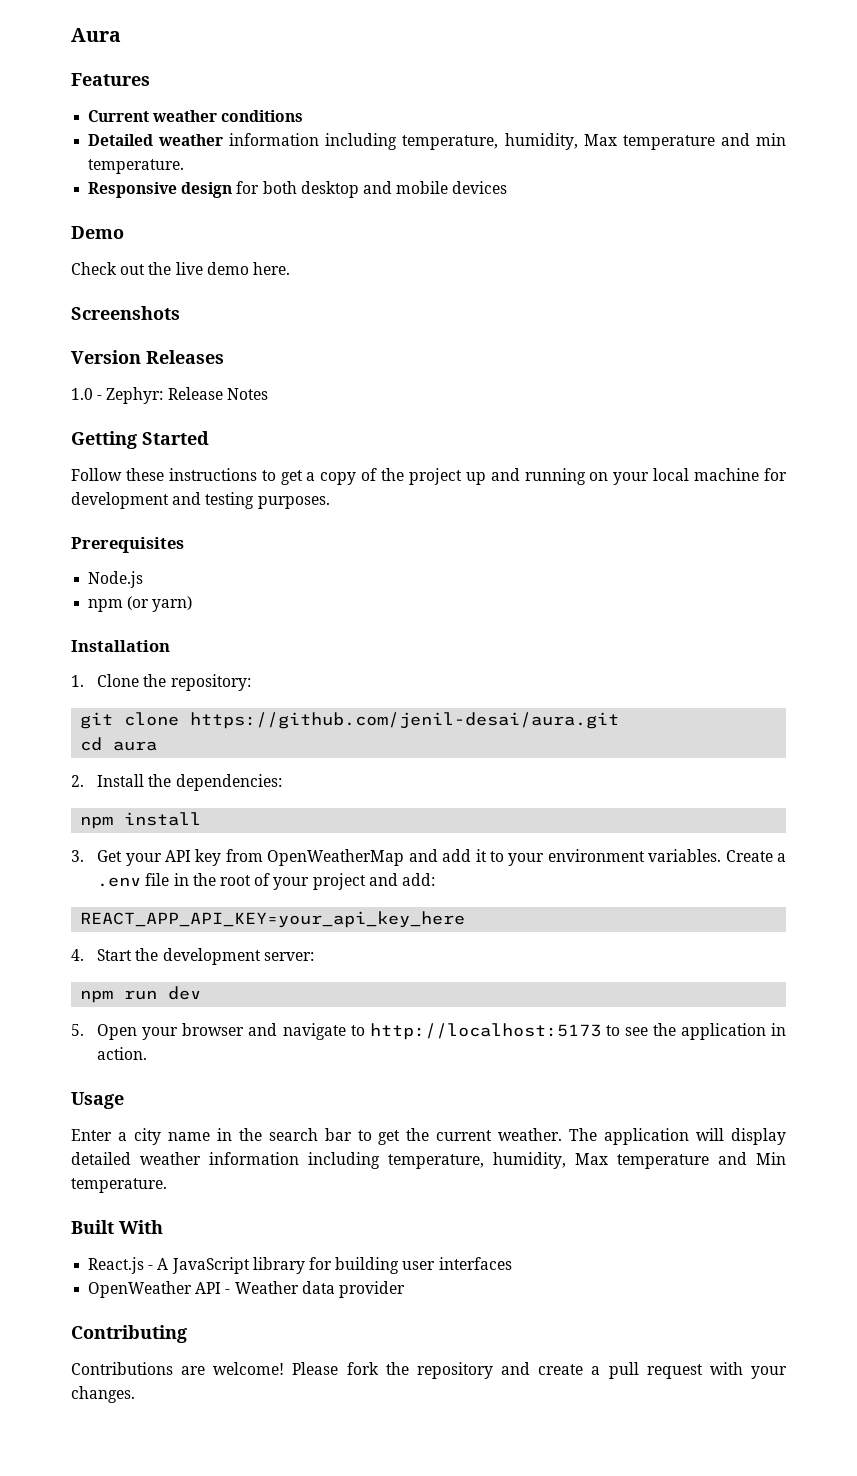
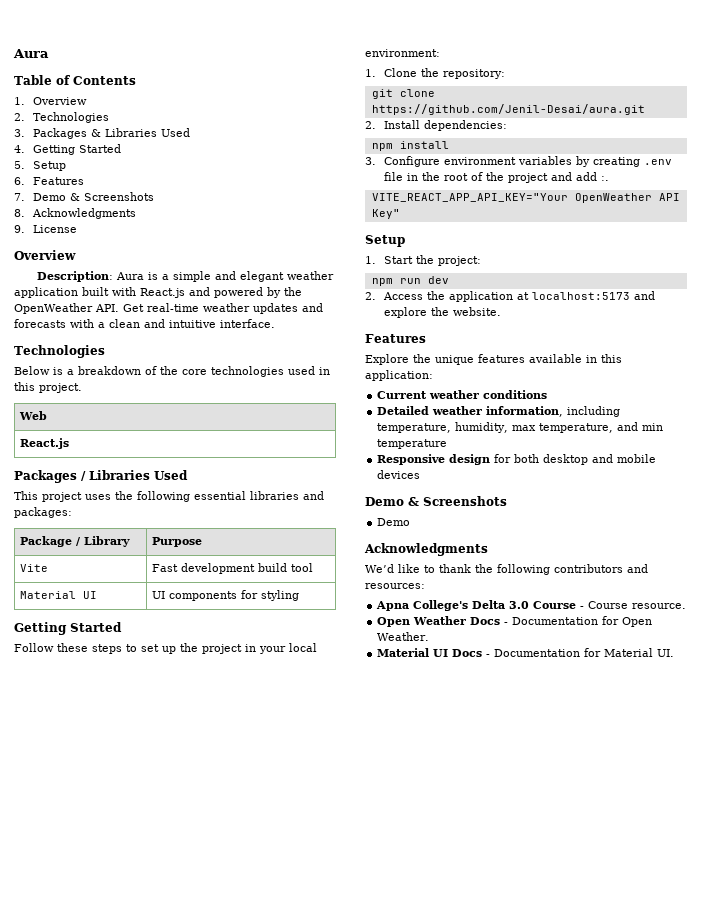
+ Table of Contents
+ 1. Overview
+ 2. Technologies
+ 3. Packages & Libraries Used
+ 4. Getting Started
+ 5. Setup
+ 6. Features
+ 7. Demo & Screenshots
+ 8. Acknowledgments
+ 9. License
+ Overview
+ Description: Aura is a simple and elegant weather application built with React.js and powered by the OpenWeather API. Get real-time weather updates and forecasts with a clean and intuitive interface.
+ Technologies
+ Below is a breakdown of the core technologies used in this project.
+ Web
+ React.js
+ Packages / Libraries Used
+ This project uses the following essential libraries and packages:
+ Package / Library | Purpose
+ Vite | Fast development build tool
+ Material UI | UI components for styling
+ Getting Started
+ Follow these steps to set up the project in your local environment:
+ 1. Clone the repository:
+ git clone https://github.com/Jenil-Desai/aura.git
+ 2. Install dependencies:
+ npm install
+ 3. Configure environment variables by creating .env file in the root of the project and add :.
+ VITE_REACT_APP_API_KEY="Your OpenWeather API Key"
+ Setup
+ 1. Start the project:
+ npm run dev
+ 2. Access the application at localhost:5173 and explore the website.
  Features
+ Explore the unique features available in this application:
- Detailed weather information including temperature, humidity, Max temperature and min temperature.
+ Detailed weather information, including temperature, humidity, max temperature, and min temperature
  Responsive design for both desktop and mobile devices
+ Demo & Screenshots
  Demo
- Check out the live demo here.
- Screenshots
- Version Releases
- 1.0 - Zephyr: Release Notes
- Getting Started
- Follow these instructions to get a copy of the project up and running on your local machine for development and testing purposes.
- Prerequisites
- Node.js
- npm (or yarn)
- Installation
- 1. Clone the repository:
- git clone https://github.com/jenil-desai/aura.git
- cd aura
- 2. Install the dependencies:
- npm install
- 3. Get your API key from OpenWeatherMap and add it to your environment variables. Create a .env file in the root of your project and add:
- REACT_APP_API_KEY=your_api_key_here
- 4. Start the development server:
- npm run dev
- 5. Open your browser and navigate to http://localhost:5173 to see the application in action.
- Usage
- Enter a city name in the search bar to get the current weather. The application will display detailed weather information including temperature, humidity, Max temperature and Min temperature.
- Built With
- React.js - A JavaScript library for building user interfaces
- OpenWeather API - Weather data provider
- Contributing
- Contributions are welcome! Please fork the repository and create a pull request with your changes.
+ Acknowledgments
+ We’d like to thank the following contributors and resources:
+ Apna College's Delta 3.0 Course - Course resource.
+ Open Weather Docs - Documentation for Open Weather.
+ Material UI Docs - Documentation for Material UI.

